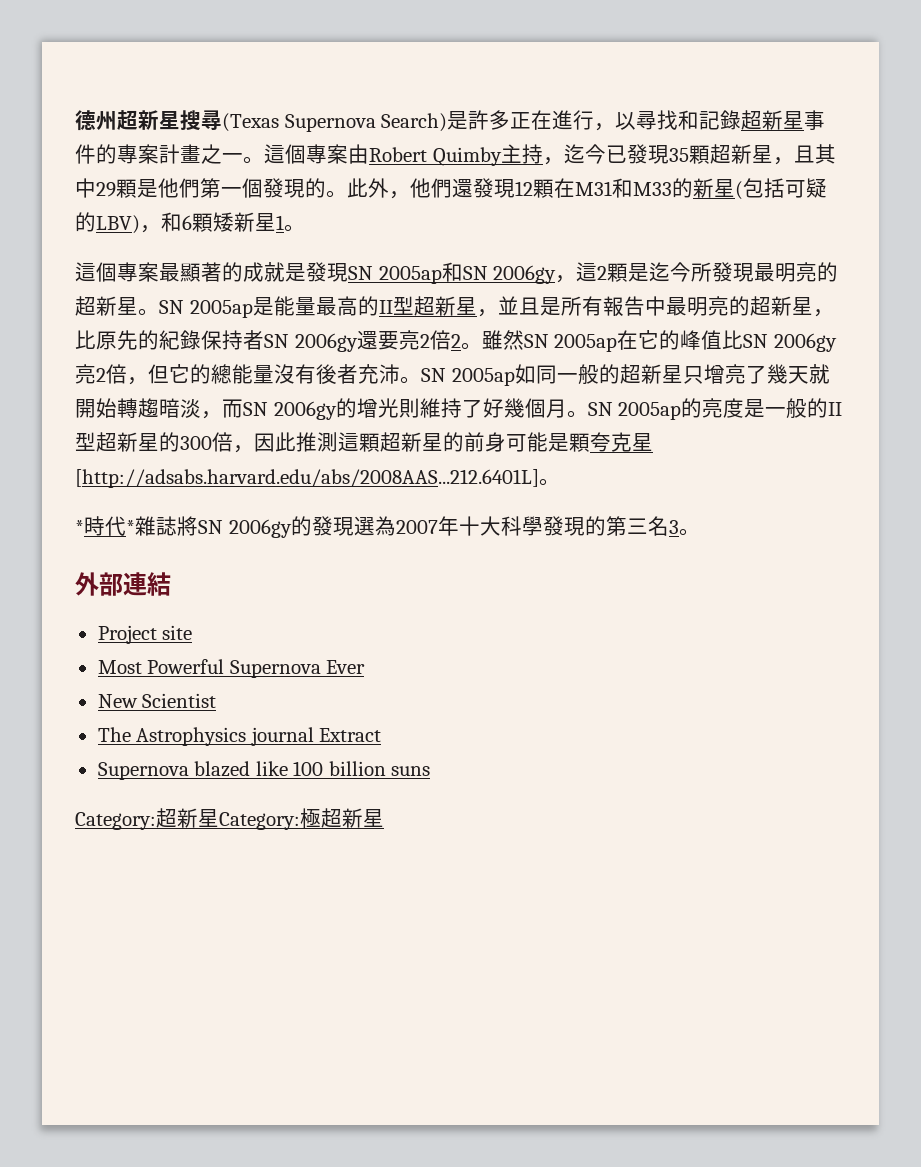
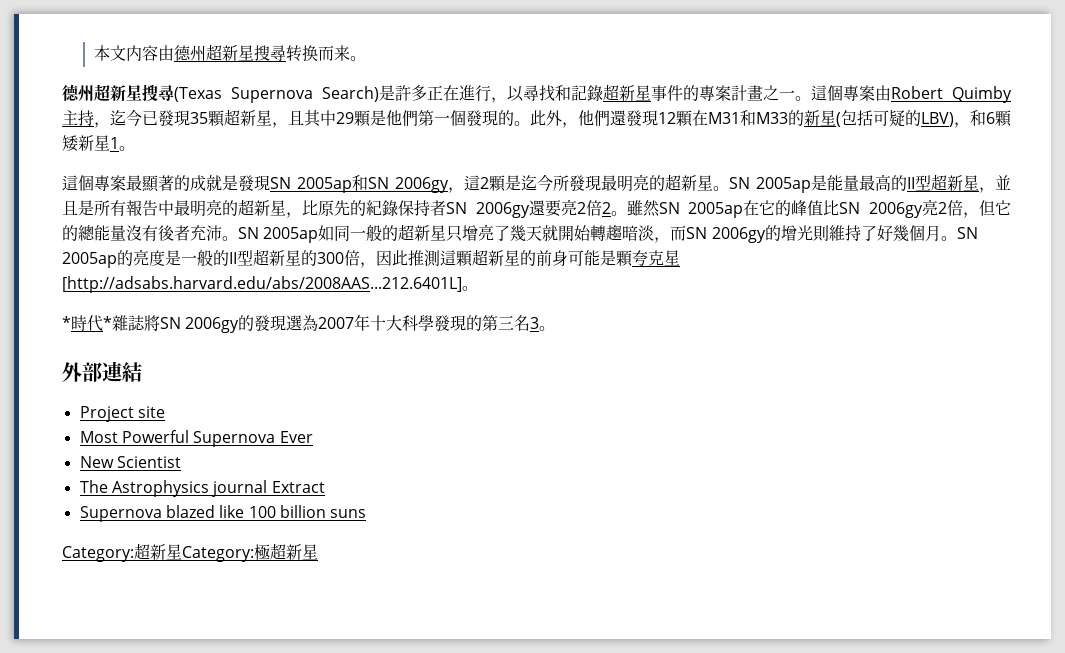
+ 本文内容由德州超新星搜尋转换而来。

